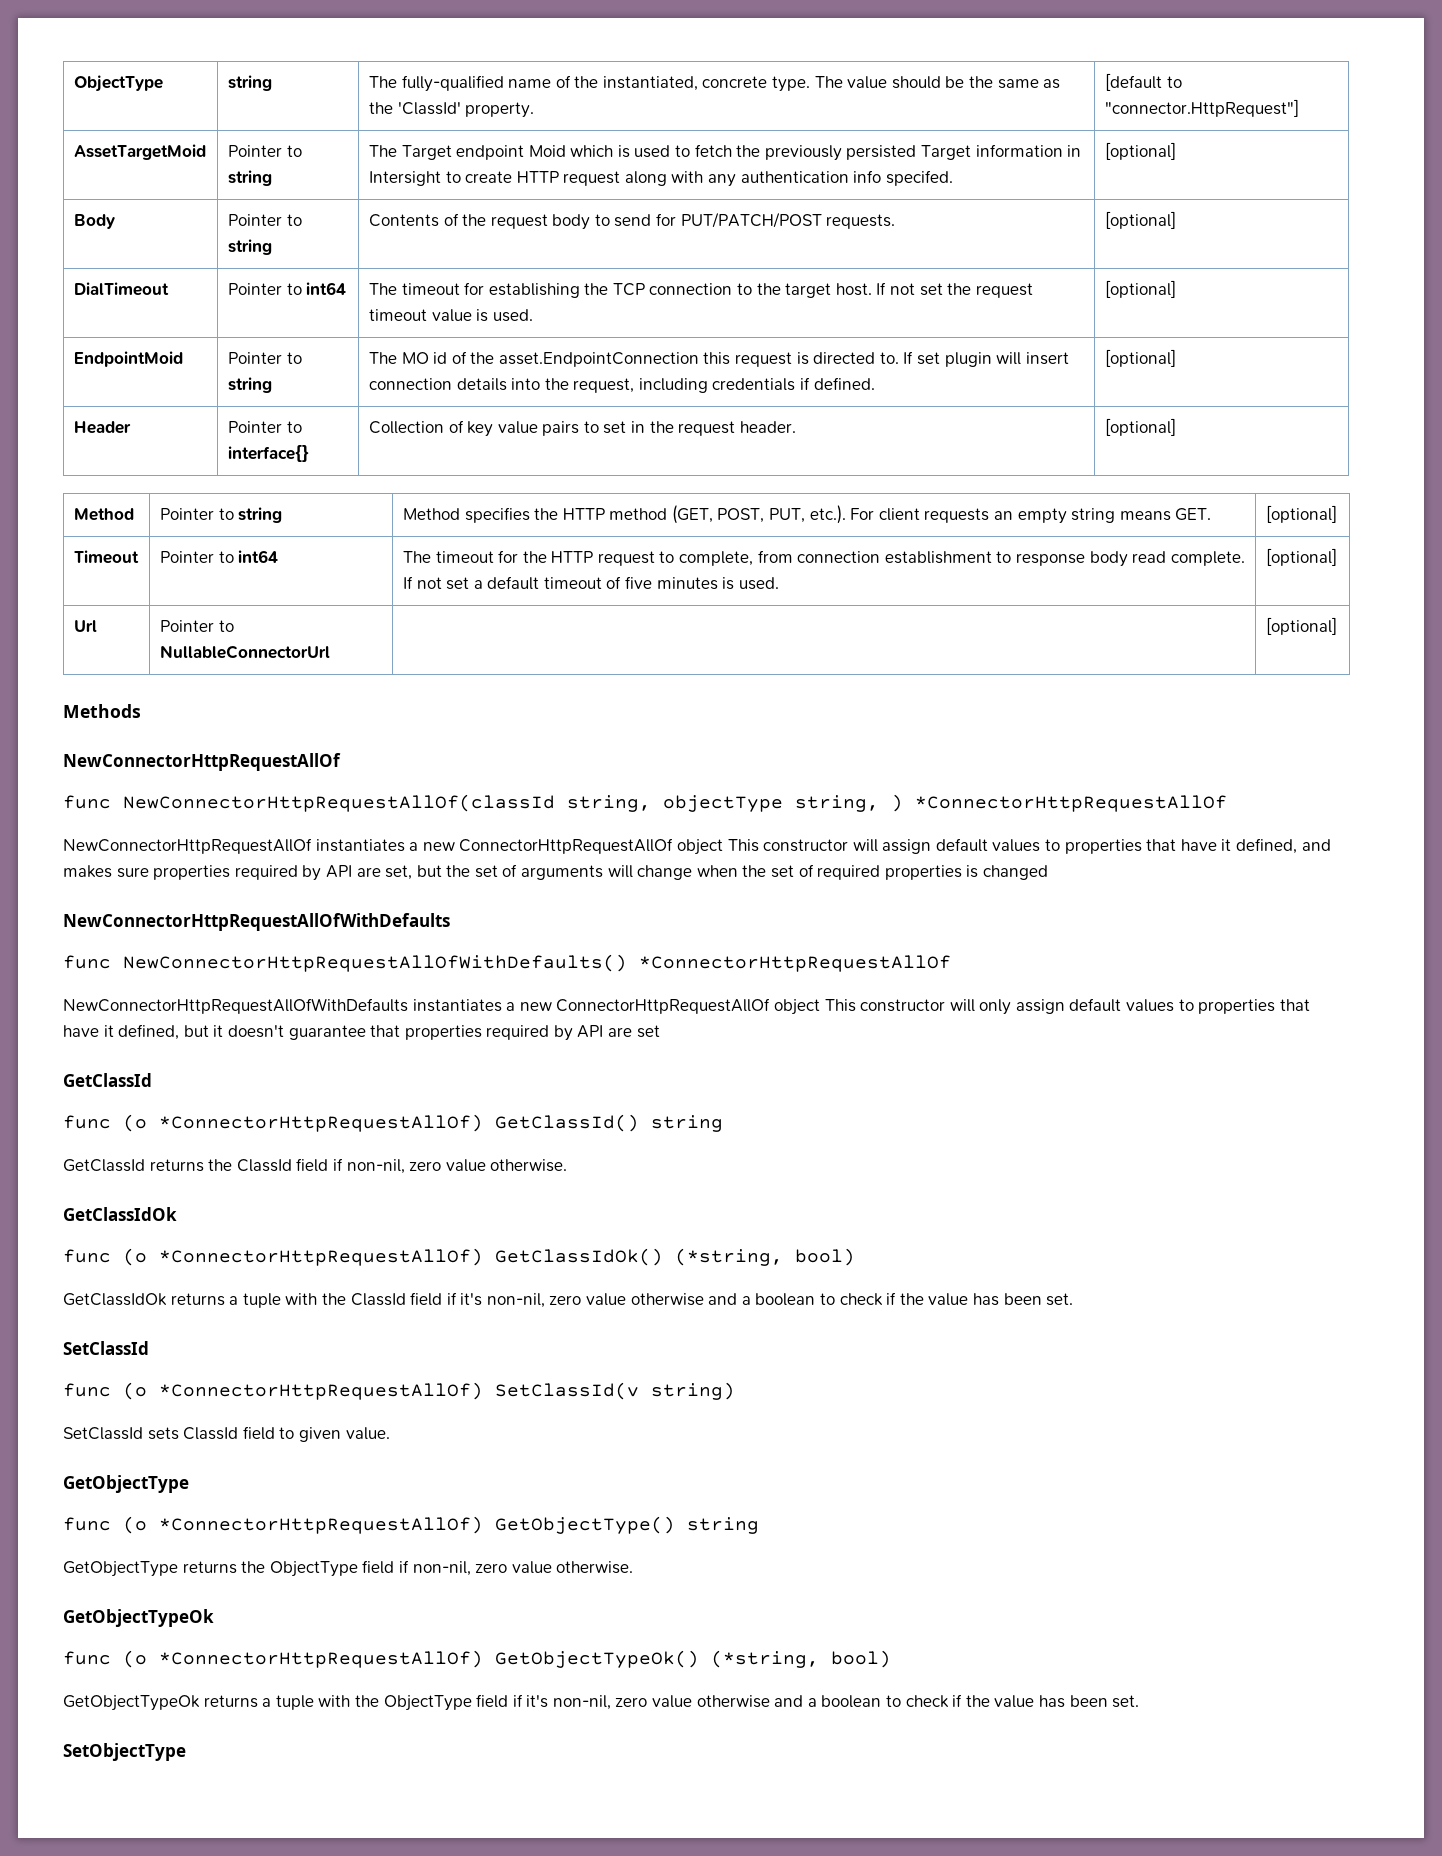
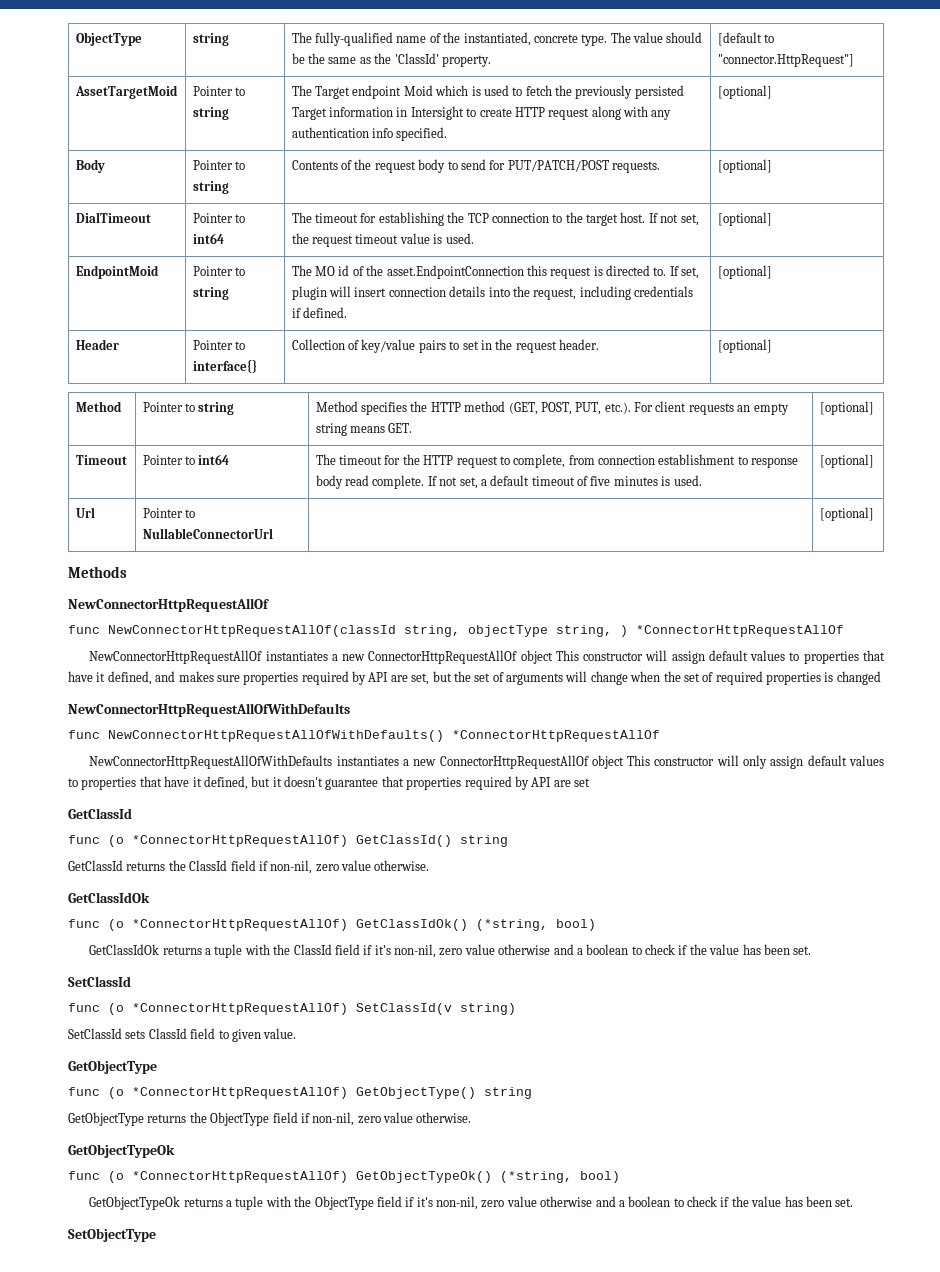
- AssetTargetMoid | Pointer to string | The Target endpoint Moid which is used to fetch the previously persisted Target information in Intersight to create HTTP request along with any authentication info specifed. | [optional]
+ AssetTargetMoid | Pointer to string | The Target endpoint Moid which is used to fetch the previously persisted Target information in Intersight to create HTTP request along with any authentication info specified. | [optional]
- DialTimeout | Pointer to int64 | The timeout for establishing the TCP connection to the target host. If not set the request timeout value is used. | [optional]
+ DialTimeout | Pointer to int64 | The timeout for establishing the TCP connection to the target host. If not set, the request timeout value is used. | [optional]
- EndpointMoid | Pointer to string | The MO id of the asset.EndpointConnection this request is directed to. If set plugin will insert connection details into the request, including credentials if defined. | [optional]
+ EndpointMoid | Pointer to string | The MO id of the asset.EndpointConnection this request is directed to. If set, plugin will insert connection details into the request, including credentials if defined. | [optional]
- Header | Pointer to interface{} | Collection of key value pairs to set in the request header. | [optional]
+ Header | Pointer to interface{} | Collection of key/value pairs to set in the request header. | [optional]
- Timeout | Pointer to int64 | The timeout for the HTTP request to complete, from connection establishment to response body read complete. If not set a default timeout of five minutes is used. | [optional]
+ Timeout | Pointer to int64 | The timeout for the HTTP request to complete, from connection establishment to response body read complete. If not set, a default timeout of five minutes is used. | [optional]

